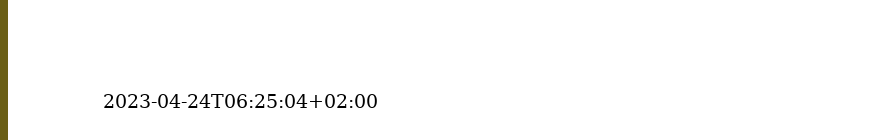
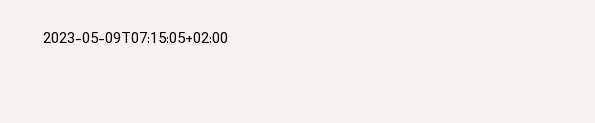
- 2023-04-24T06:25:04+02:00
+ 2023-05-09T07:15:05+02:00

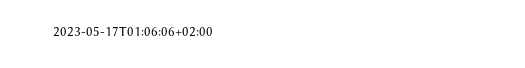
- 2023-05-09T07:15:05+02:00
+ 2023-05-17T01:06:06+02:00

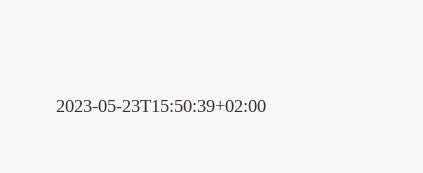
- 2023-05-17T01:06:06+02:00
+ 2023-05-23T15:50:39+02:00

